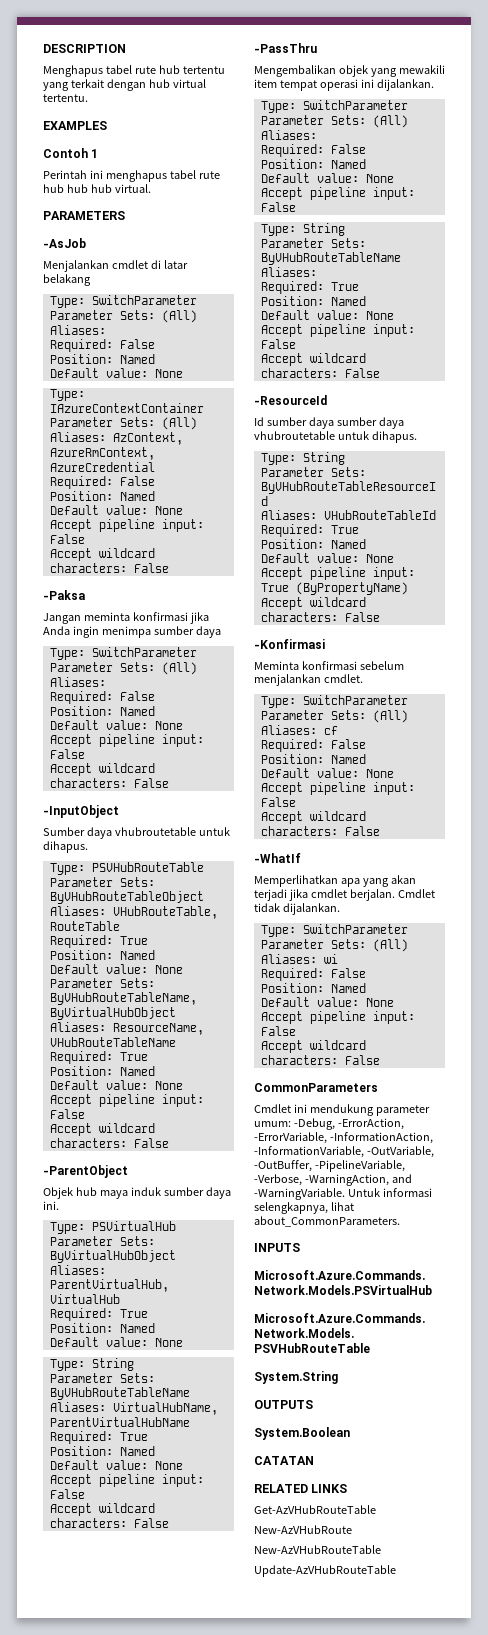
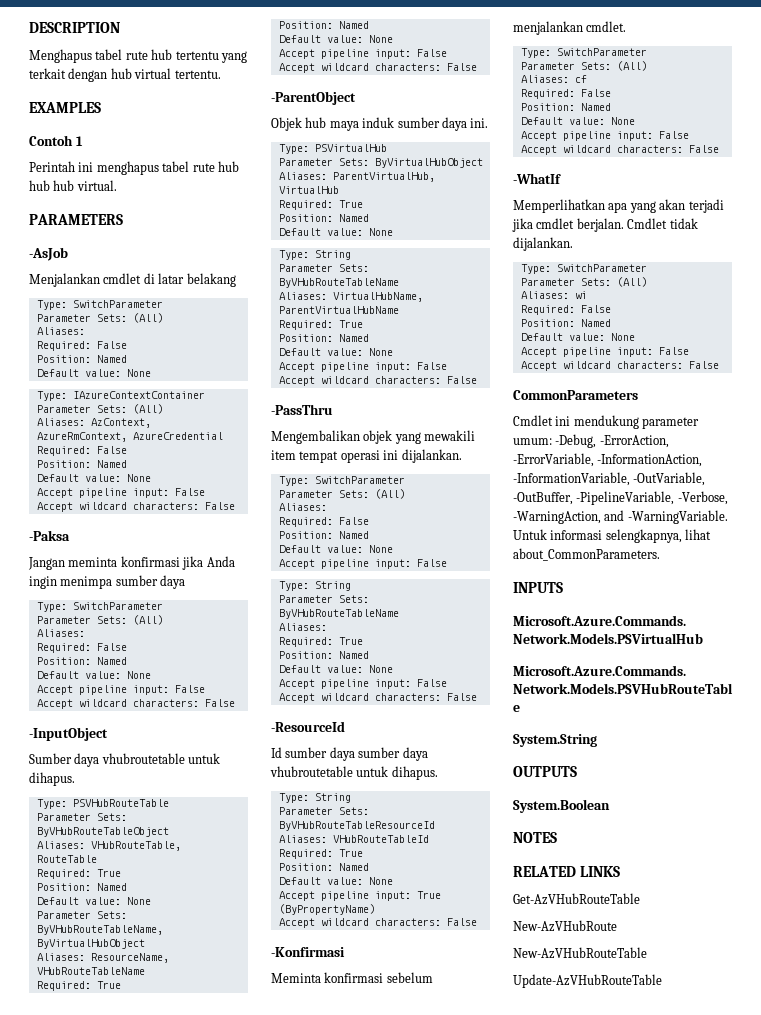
- CATATAN
+ NOTES

